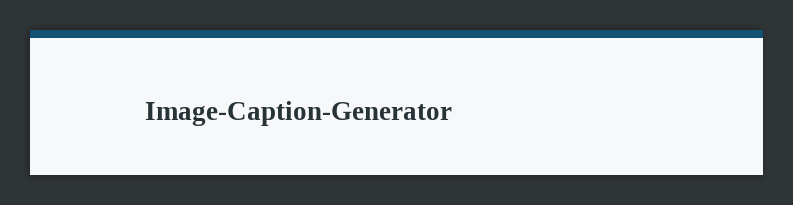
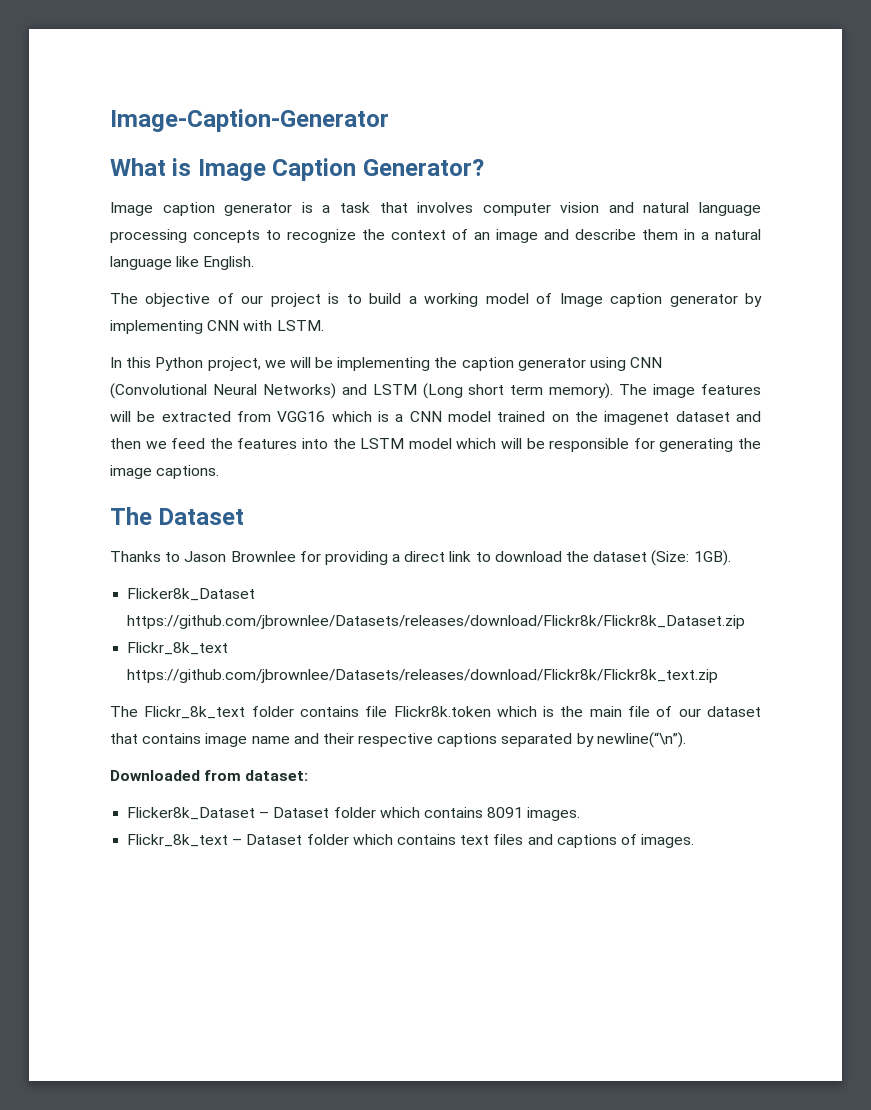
+ What is Image Caption Generator?
+ Image caption generator is a task that involves computer vision and natural language processing concepts to recognize the context of an image and describe them in a natural language like English.
+ The objective of our project is to build a working model of Image caption generator by implementing CNN with LSTM.
+ In this Python project, we will be implementing the caption generator using CNN (Convolutional Neural Networks) and LSTM (Long short term memory). The image features will be extracted from VGG16 which is a CNN model trained on the imagenet dataset and then we feed the features into the LSTM model which will be responsible for generating the image captions.
+ The Dataset
+ Thanks to Jason Brownlee for providing a direct link to download the dataset (Size: 1GB).
+ Flicker8k_Dataset https://github.com/jbrownlee/Datasets/releases/download/Flickr8k/Flickr8k_Dataset.zip
+ Flickr_8k_text https://github.com/jbrownlee/Datasets/releases/download/Flickr8k/Flickr8k_text.zip
+ The Flickr_8k_text folder contains file Flickr8k.token which is the main file of our dataset that contains image name and their respective captions separated by newline(“\n”).
+ Downloaded from dataset:
+ Flicker8k_Dataset – Dataset folder which contains 8091 images.
+ Flickr_8k_text – Dataset folder which contains text files and captions of images.

